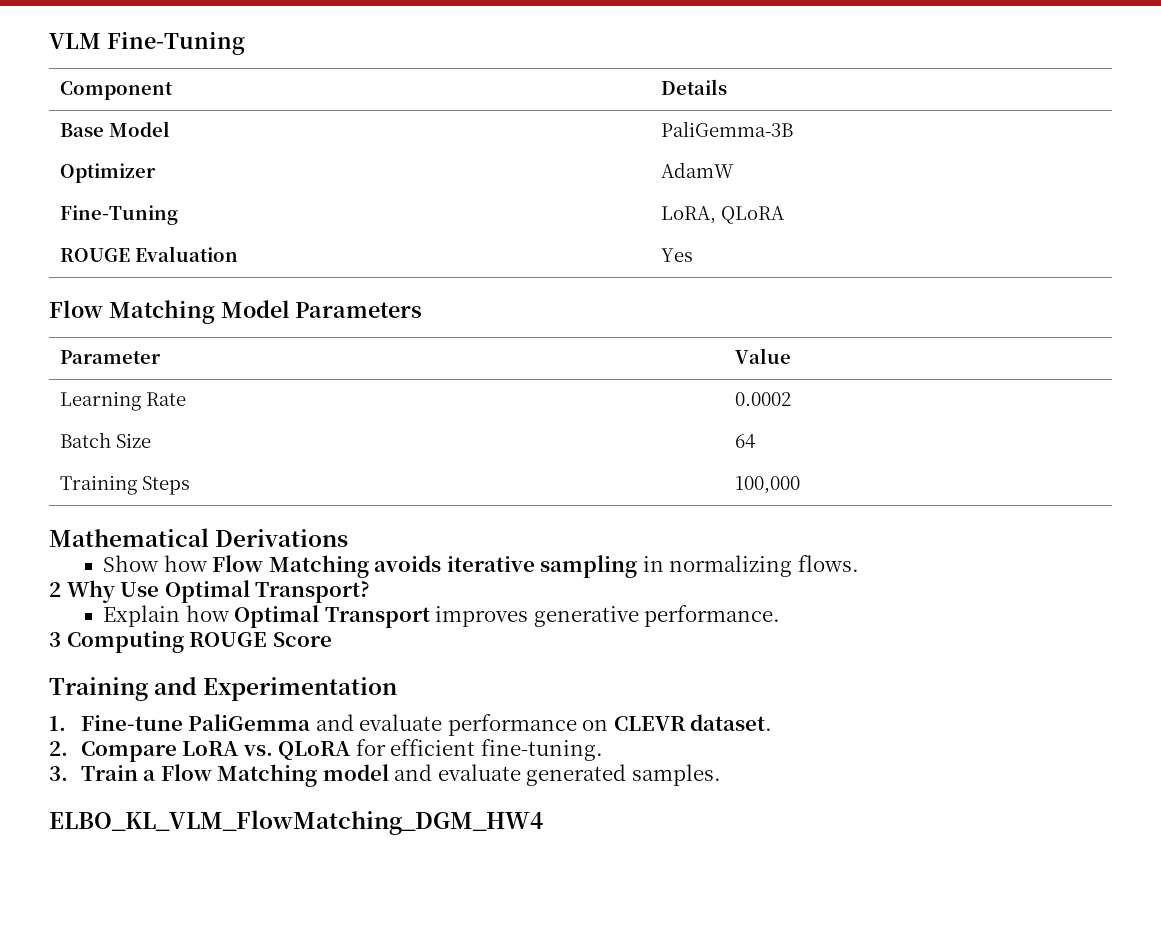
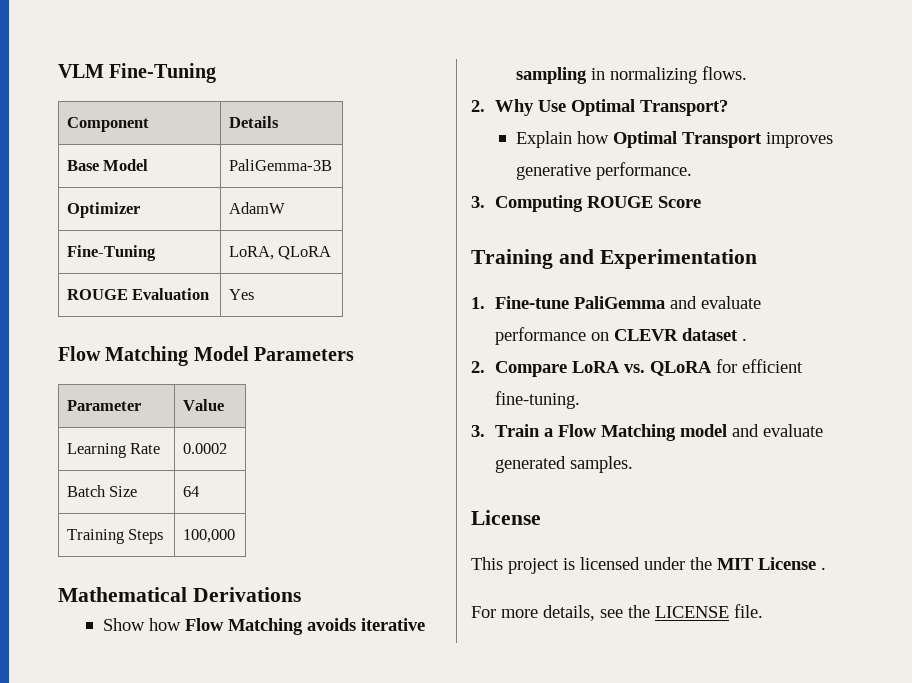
- 2 Why Use Optimal Transport?
+ 2. Why Use Optimal Transport?
- 3 Computing ROUGE Score
+ 3. Computing ROUGE Score
- 1. Fine-tune PaliGemma and evaluate performance on CLEVR dataset.
+ 1. Fine-tune PaliGemma and evaluate performance on CLEVR dataset .
  3. Train a Flow Matching model and evaluate generated samples.
- ELBO_KL_VLM_FlowMatching_DGM_HW4
+ License
+ This project is licensed under the MIT License .
+ For more details, see the LICENSE file.

